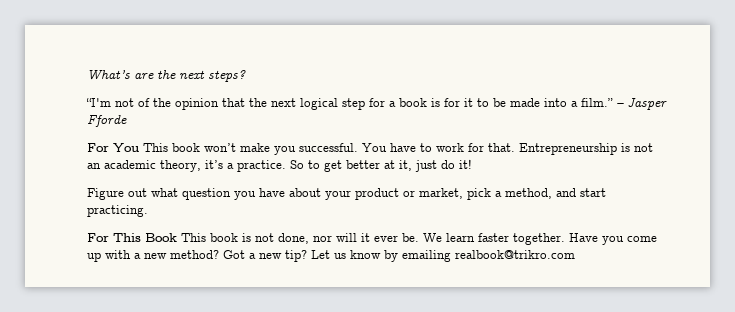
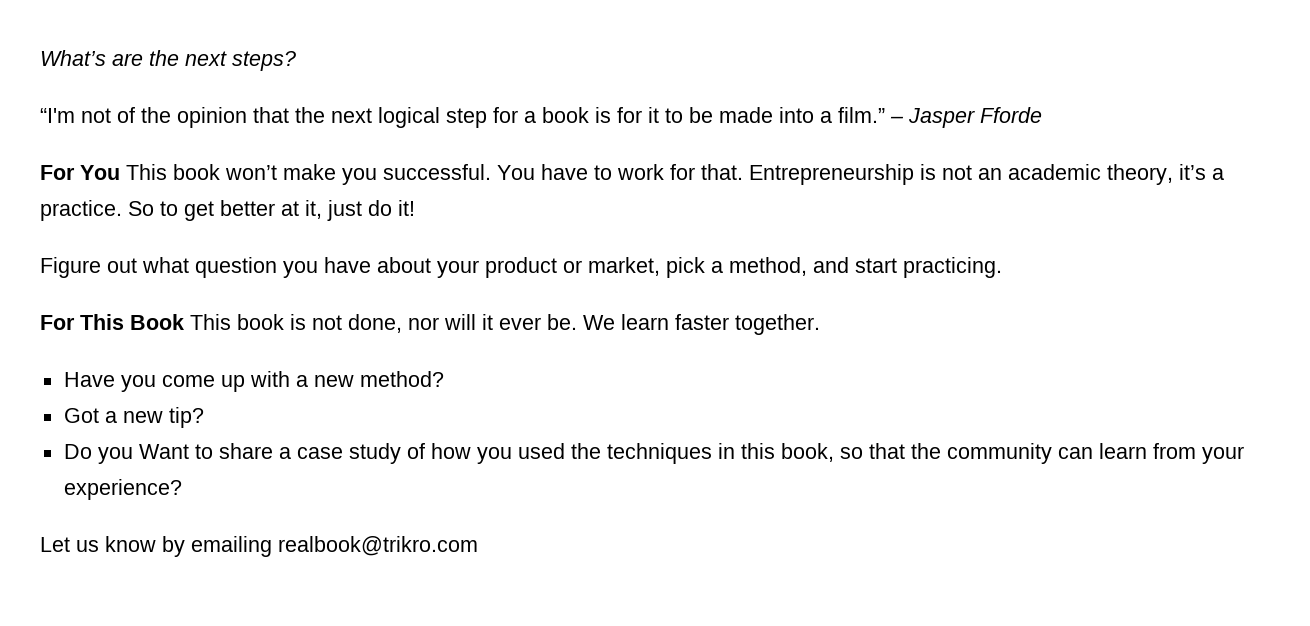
- We learn faster together. Have you come up with a new method? Got a new tip? Let us know by emailing realbook@trikro.com
+ We learn faster together.
+ Have you come up with a new method?
+ Got a new tip?
+ Do you Want to share a case study of how you used the techniques in this book, so that the community can learn from your experience?
+ Let us know by emailing realbook@trikro.com

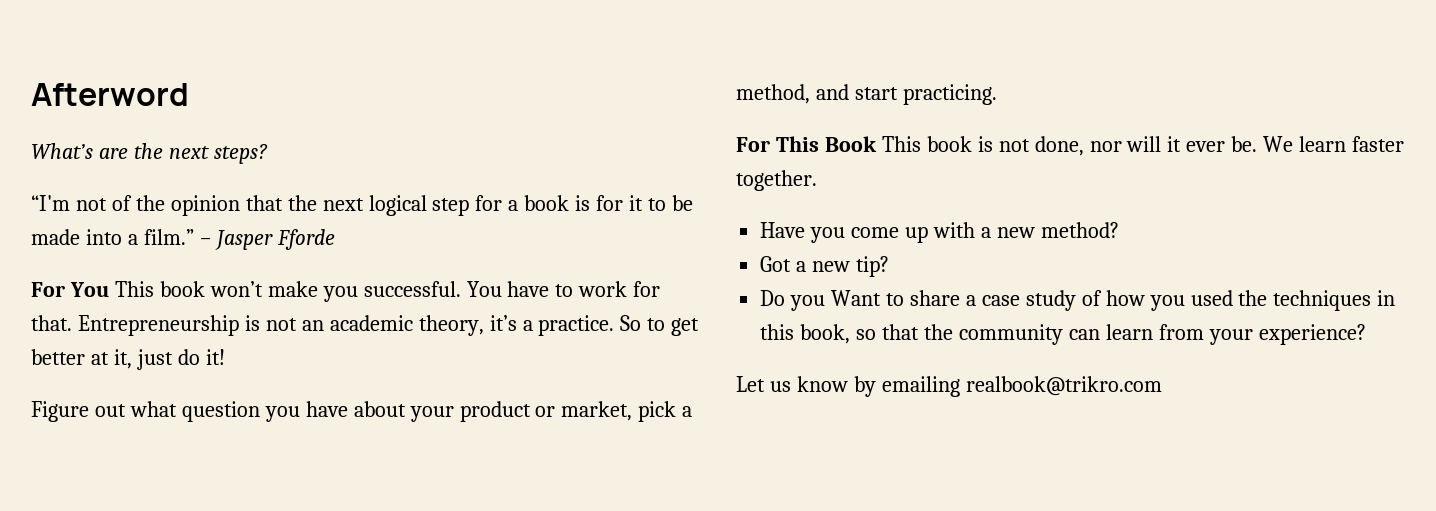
+ Afterword

